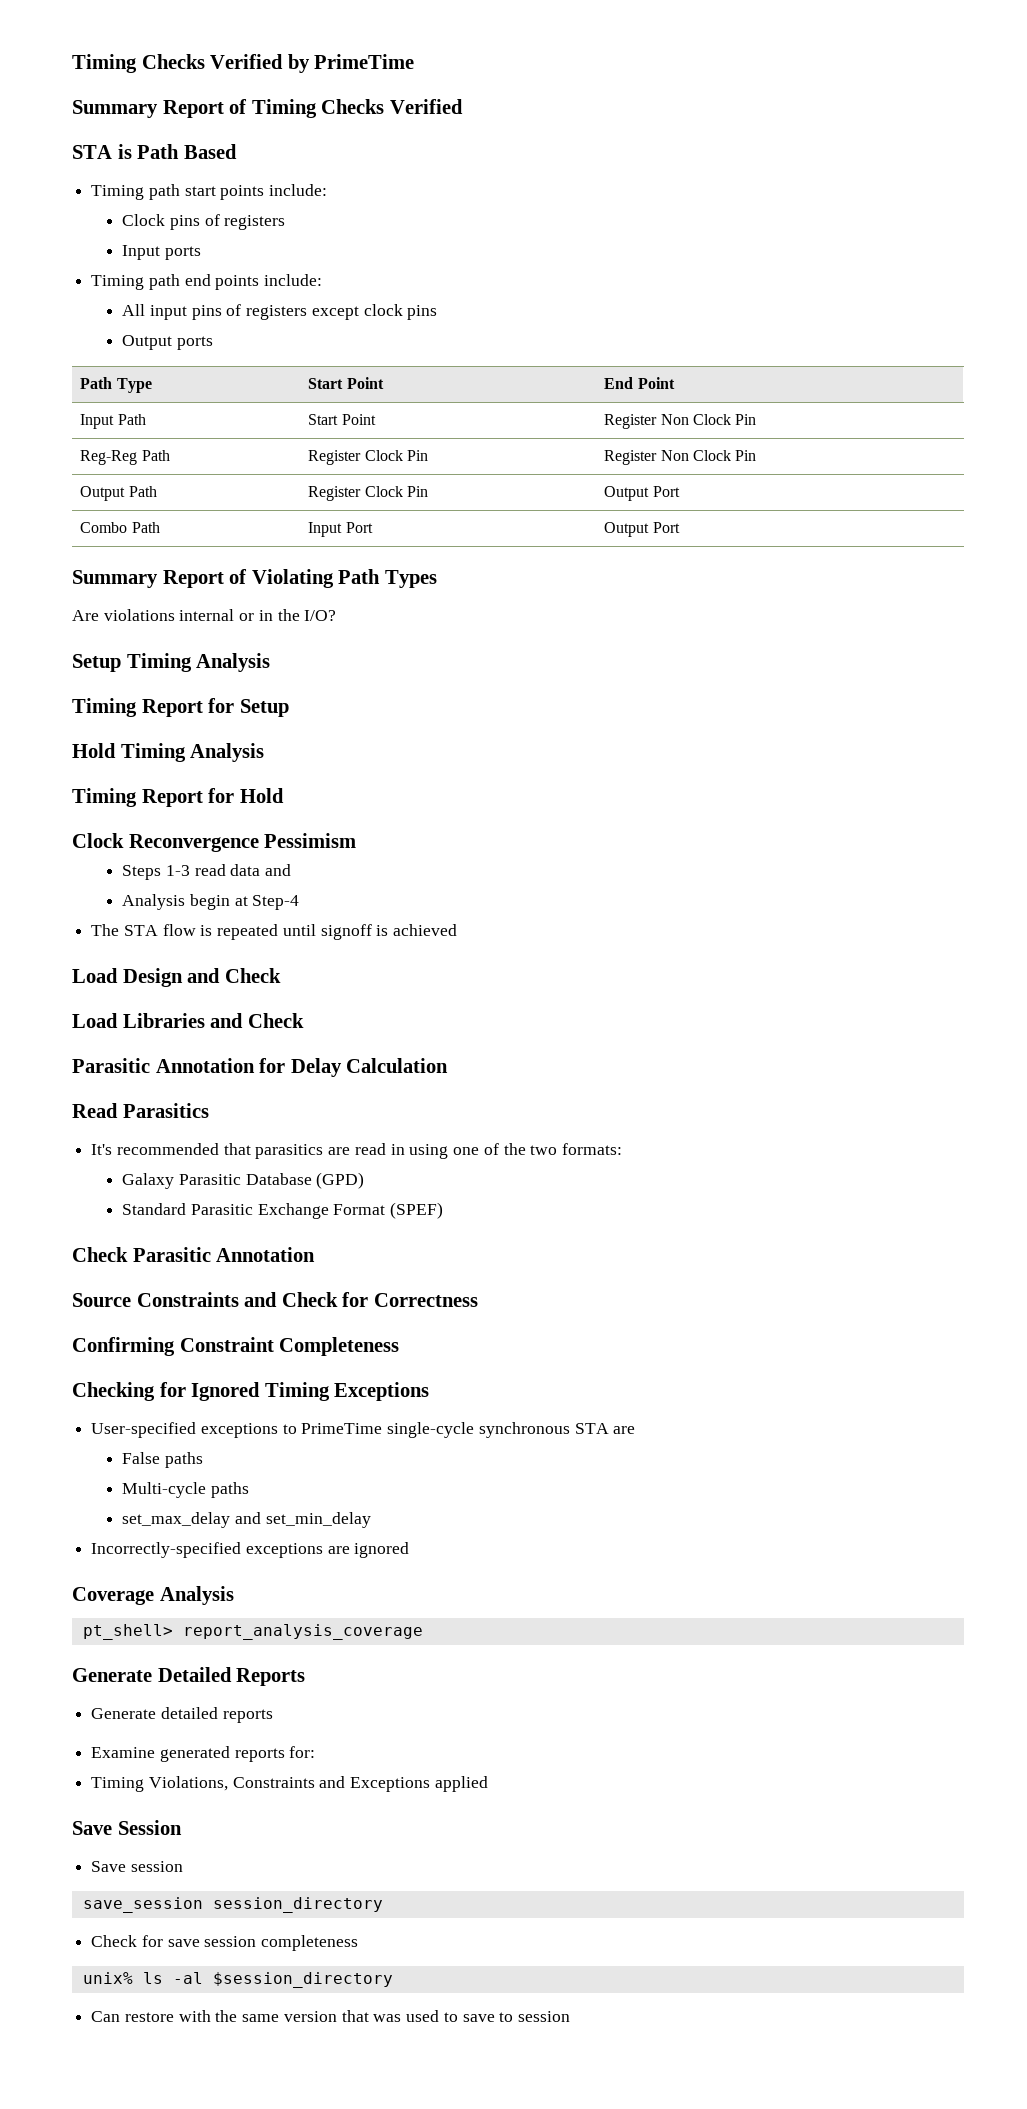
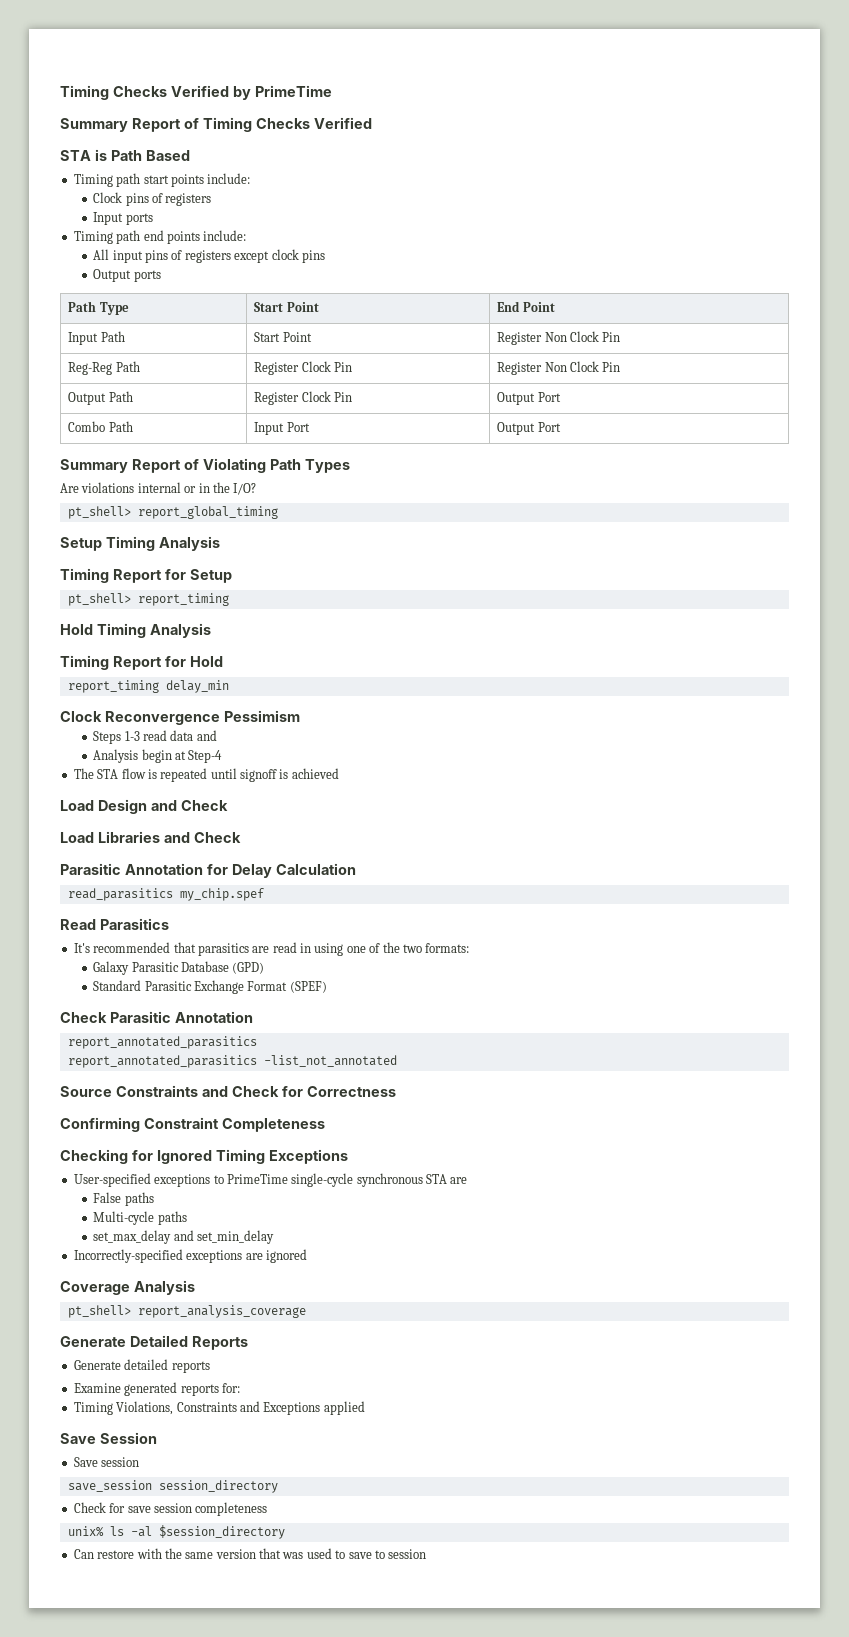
+ pt_shell> report_global_timing
+ pt_shell> report_timing
+ report_timing delay_min
+ read_parasitics my_chip.spef
  Check Parasitic Annotation
+ report_annotated_parasitics
+ report_annotated_parasitics -list_not_annotated

